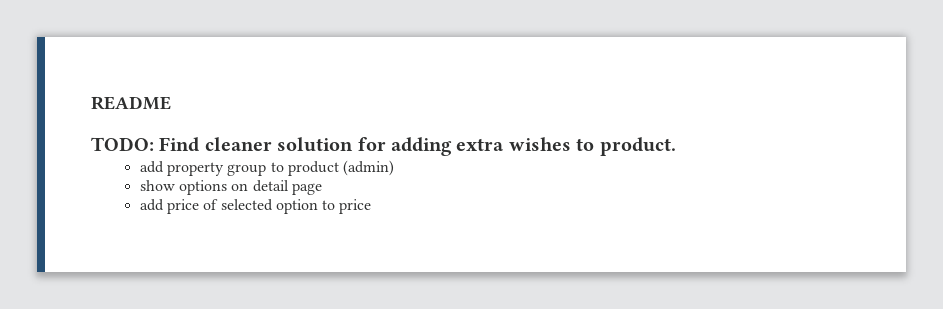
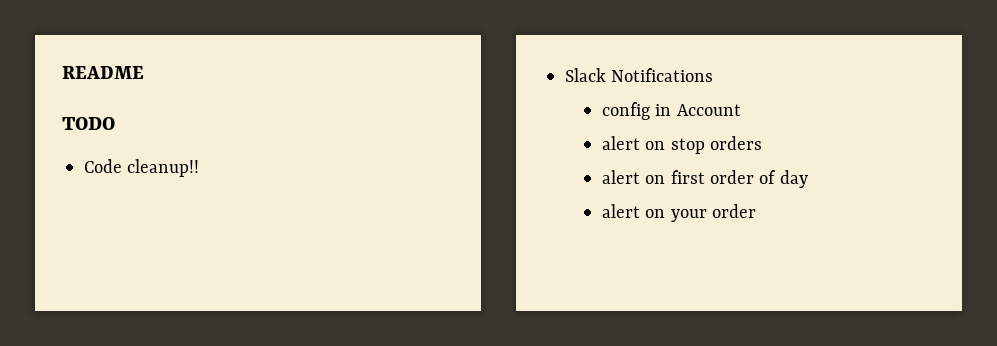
- TODO: Find cleaner solution for adding extra wishes to product.
- add property group to product (admin)
- show options on detail page
- add price of selected option to price
+ TODO
+ Code cleanup!!
+ Slack Notifications
+ config in Account
+ alert on stop orders
+ alert on first order of day
+ alert on your order

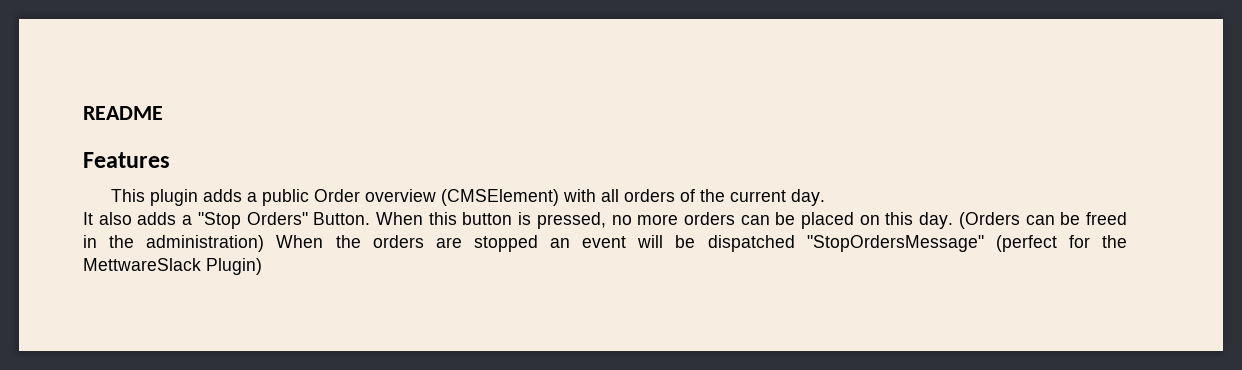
- TODO
- Code cleanup!!
- Slack Notifications
- config in Account
- alert on stop orders
- alert on first order of day
- alert on your order
+ Features
+ This plugin adds a public Order overview (CMSElement) with all orders of the current day.
+ It also adds a "Stop Orders" Button. When this button is pressed, no more orders can be placed on this day. (Orders can be freed in the administration) When the orders are stopped an event will be dispatched "StopOrdersMessage" (perfect for the MettwareSlack Plugin)

